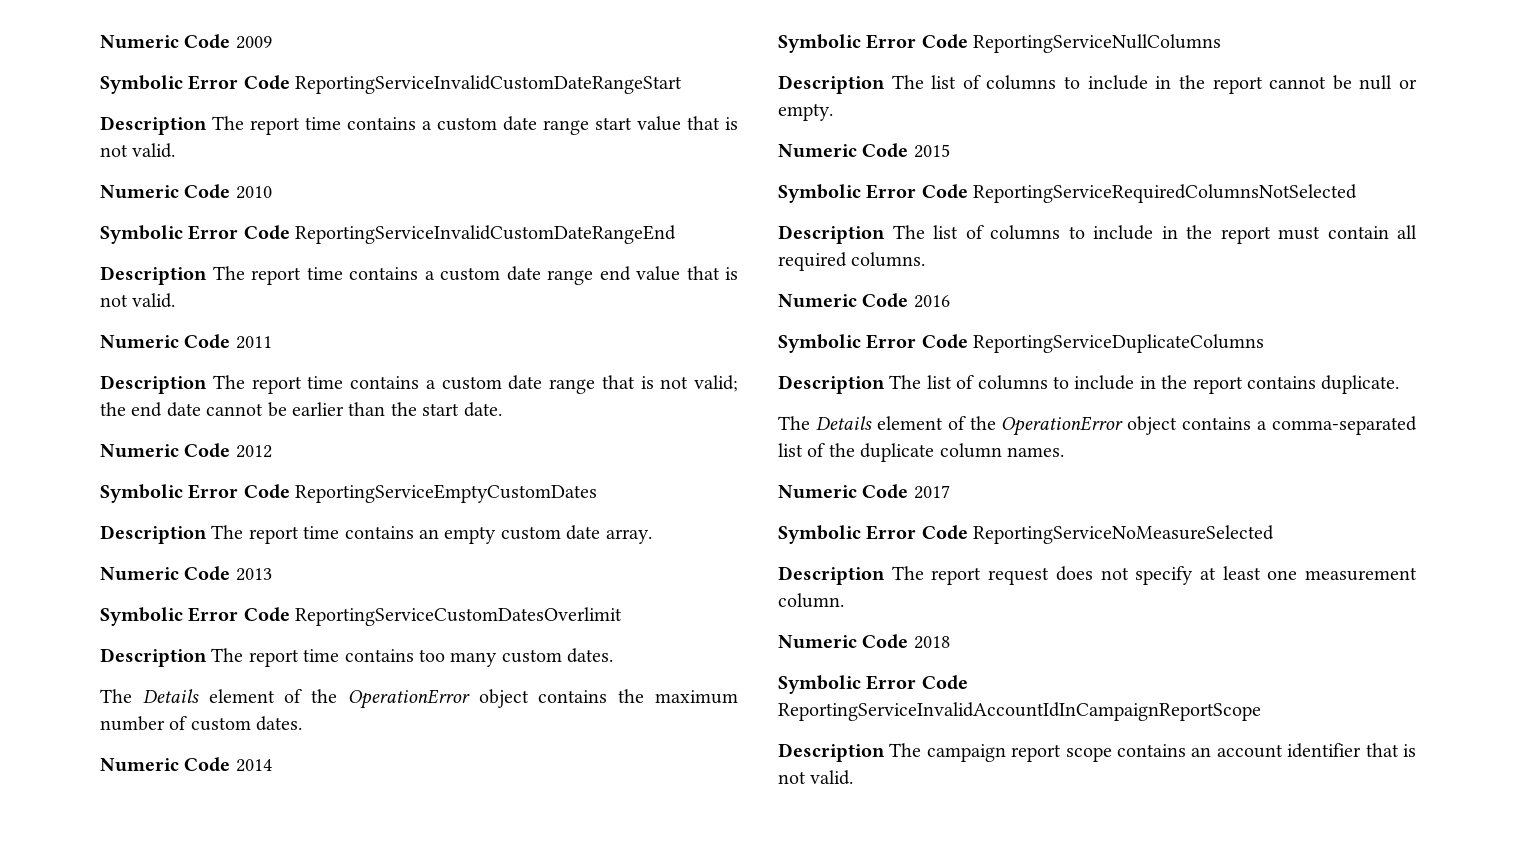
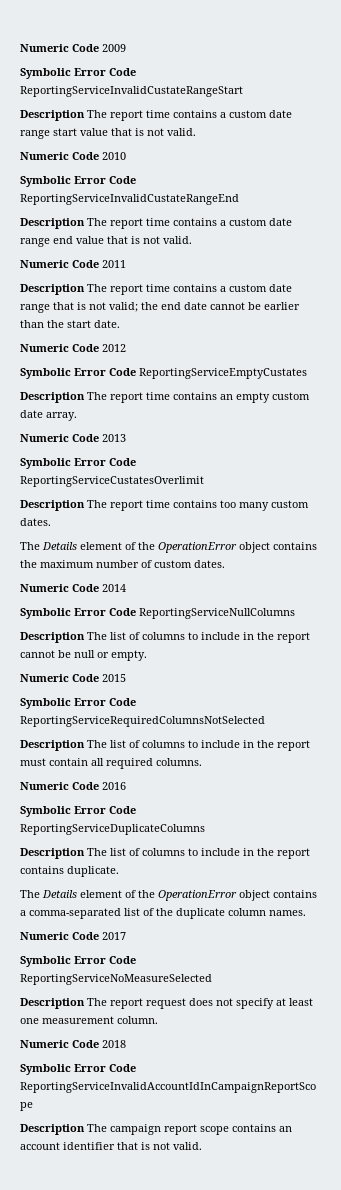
- Symbolic Error Code ReportingServiceInvalidCustomDateRangeStart
+ Symbolic Error Code ReportingServiceInvalidCustateRangeStart
- Symbolic Error Code ReportingServiceInvalidCustomDateRangeEnd
+ Symbolic Error Code ReportingServiceInvalidCustateRangeEnd
- Symbolic Error Code ReportingServiceEmptyCustomDates
+ Symbolic Error Code ReportingServiceEmptyCustates
- Symbolic Error Code ReportingServiceCustomDatesOverlimit
+ Symbolic Error Code ReportingServiceCustatesOverlimit

